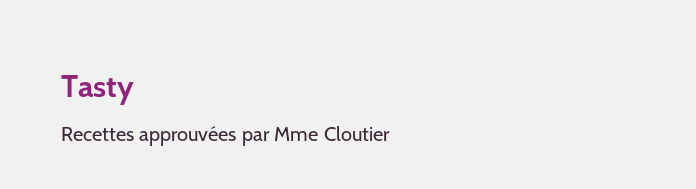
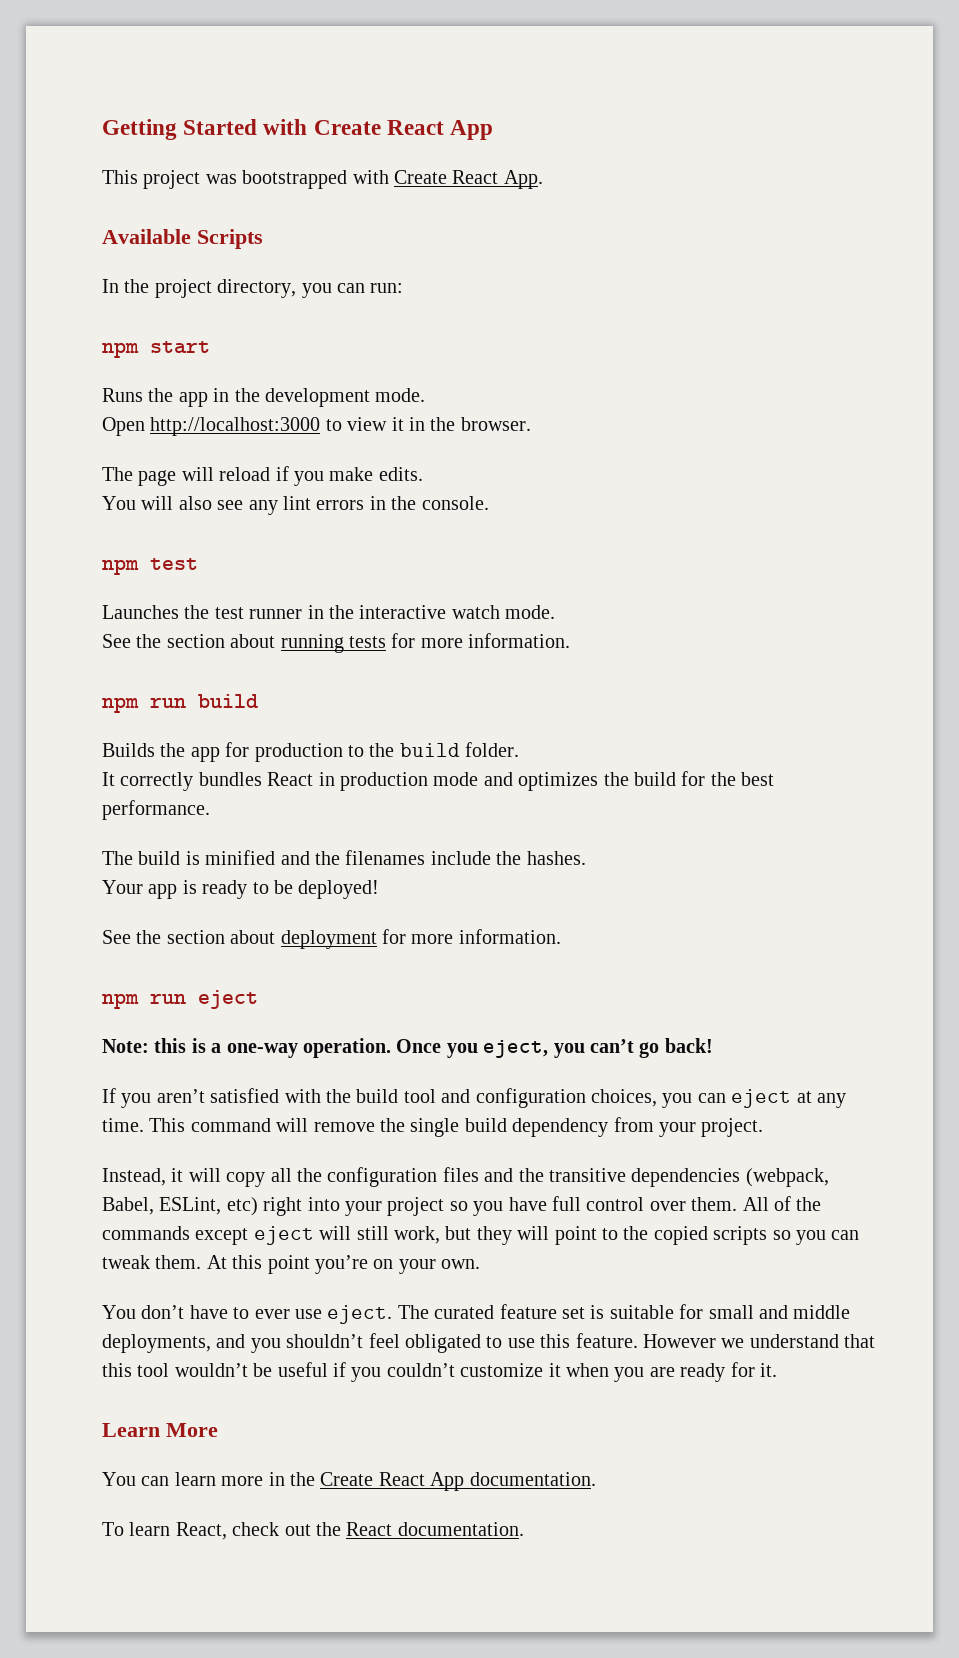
- Tasty
- Recettes approuvées par Mme Cloutier
+ Getting Started with Create React App
+ This project was bootstrapped with Create React App.
+ Available Scripts
+ In the project directory, you can run:
+ npm start
+ Runs the app in the development mode.
+ Open http://localhost:3000 to view it in the browser.
+ The page will reload if you make edits.
+ You will also see any lint errors in the console.
+ npm test
+ Launches the test runner in the interactive watch mode.
+ See the section about running tests for more information.
+ npm run build
+ Builds the app for production to the build folder.
+ It correctly bundles React in production mode and optimizes the build for the best performance.
+ The build is minified and the filenames include the hashes.
+ Your app is ready to be deployed!
+ See the section about deployment for more information.
+ npm run eject
+ Note: this is a one-way operation. Once you eject, you can’t go back!
+ If you aren’t satisfied with the build tool and configuration choices, you can eject at any time. This command will remove the single build dependency from your project.
+ Instead, it will copy all the configuration files and the transitive dependencies (webpack, Babel, ESLint, etc) right into your project so you have full control over them. All of the commands except eject will still work, but they will point to the copied scripts so you can tweak them. At this point you’re on your own.
+ You don’t have to ever use eject. The curated feature set is suitable for small and middle deployments, and you shouldn’t feel obligated to use this feature. However we understand that this tool wouldn’t be useful if you couldn’t customize it when you are ready for it.
+ Learn More
+ You can learn more in the Create React App documentation.
+ To learn React, check out the React documentation.

